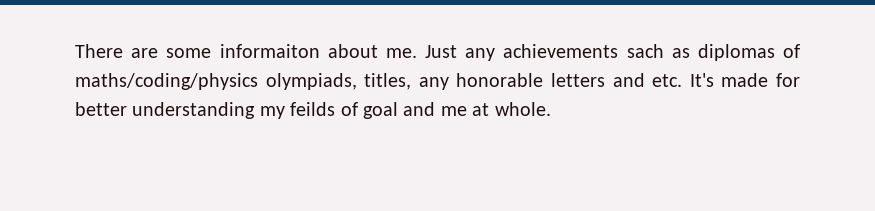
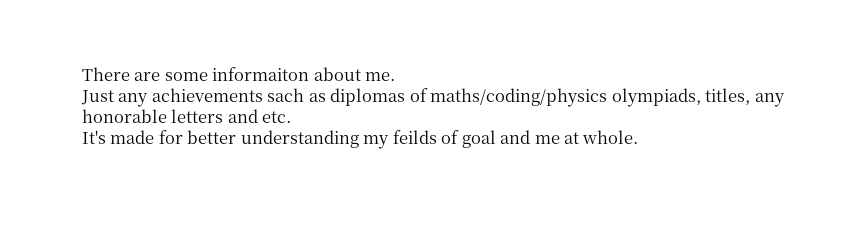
- There are some informaiton about me. Just any achievements sach as diplomas of maths/coding/physics olympiads, titles, any honorable letters and etc. It's made for better understanding my feilds of goal and me at whole.
+ There are some informaiton about me.
+ Just any achievements sach as diplomas of maths/coding/physics olympiads, titles, any honorable letters and etc.
+ It's made for better understanding my feilds of goal and me at whole.

